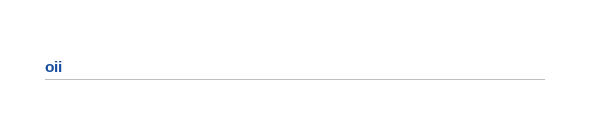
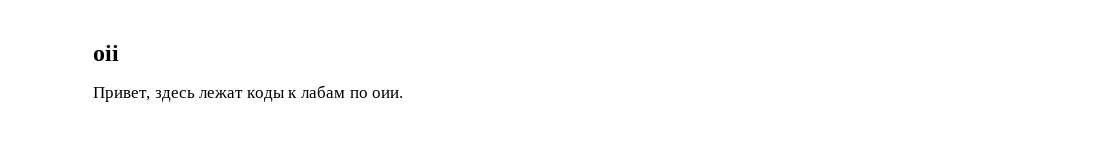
+ Привет, здесь лежат коды к лабам по оии.

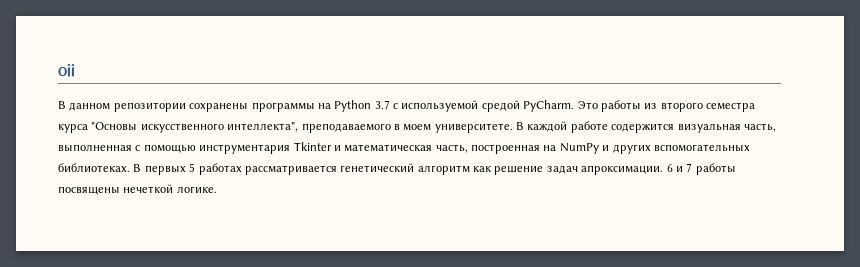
- Привет, здесь лежат коды к лабам по оии.
+ В данном репозитории сохранены программы на Python 3.7 с используемой средой PyCharm. Это работы из второго семестра курса "Основы искусственного интеллекта", преподаваемого в моем университете. В каждой работе содержится визуальная часть, выполненная с помощью инструментария Tkinter и математическая часть, построенная на NumPy и других вспомогательных библиотеках. В первых 5 работах рассматривается генетический алгоритм как решение задач апроксимации. 6 и 7 работы посвящены нечеткой логике.

